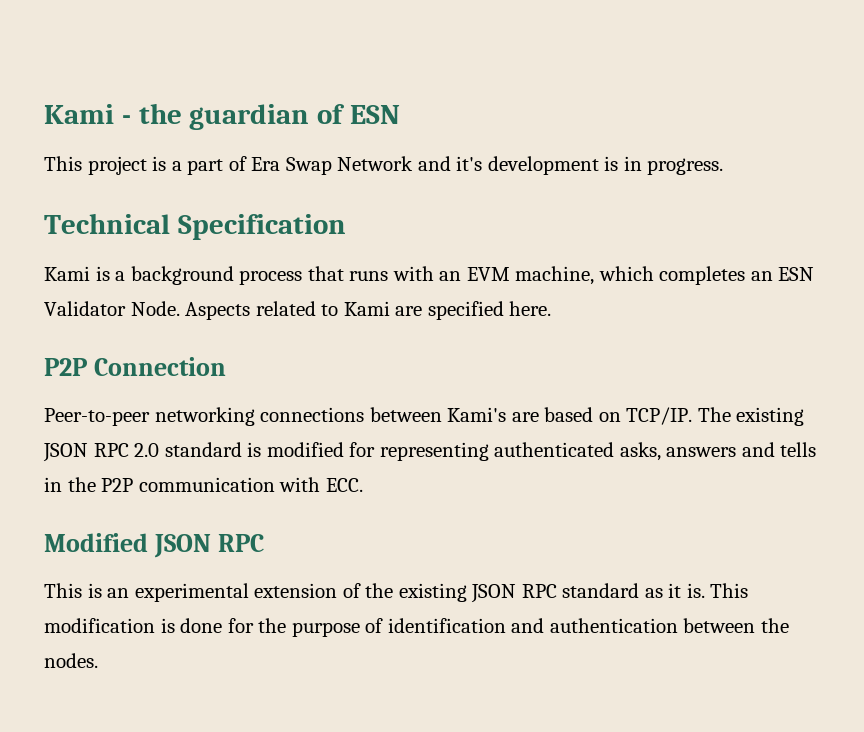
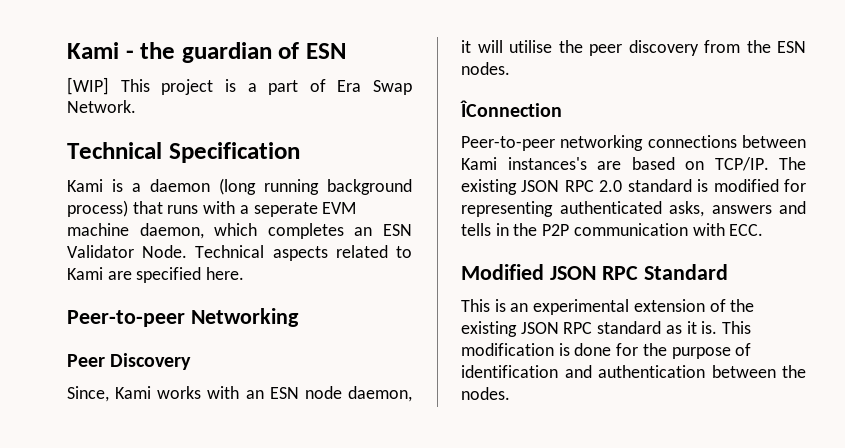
- This project is a part of Era Swap Network and it's development is in progress.
+ [WIP] This project is a part of Era Swap Network.
- Kami is a background process that runs with an EVM machine, which completes an ESN Validator Node.
+ Kami is a daemon (long running background process) that runs with a seperate EVM machine daemon, which completes an ESN Validator Node.
- Aspects related to Kami are specified here.
+ Technical aspects related to Kami are specified here.
- P2P Connection
+ Peer-to-peer Networking
+ Peer Discovery
+ Since, Kami works with an ESN node daemon, it will utilise the peer discovery from the ESN nodes.
+ ÎConnection
- Peer-to-peer networking connections between Kami's are based on TCP/IP.
+ Peer-to-peer networking connections between Kami instances's are based on TCP/IP.
- Modified JSON RPC
+ Modified JSON RPC Standard

